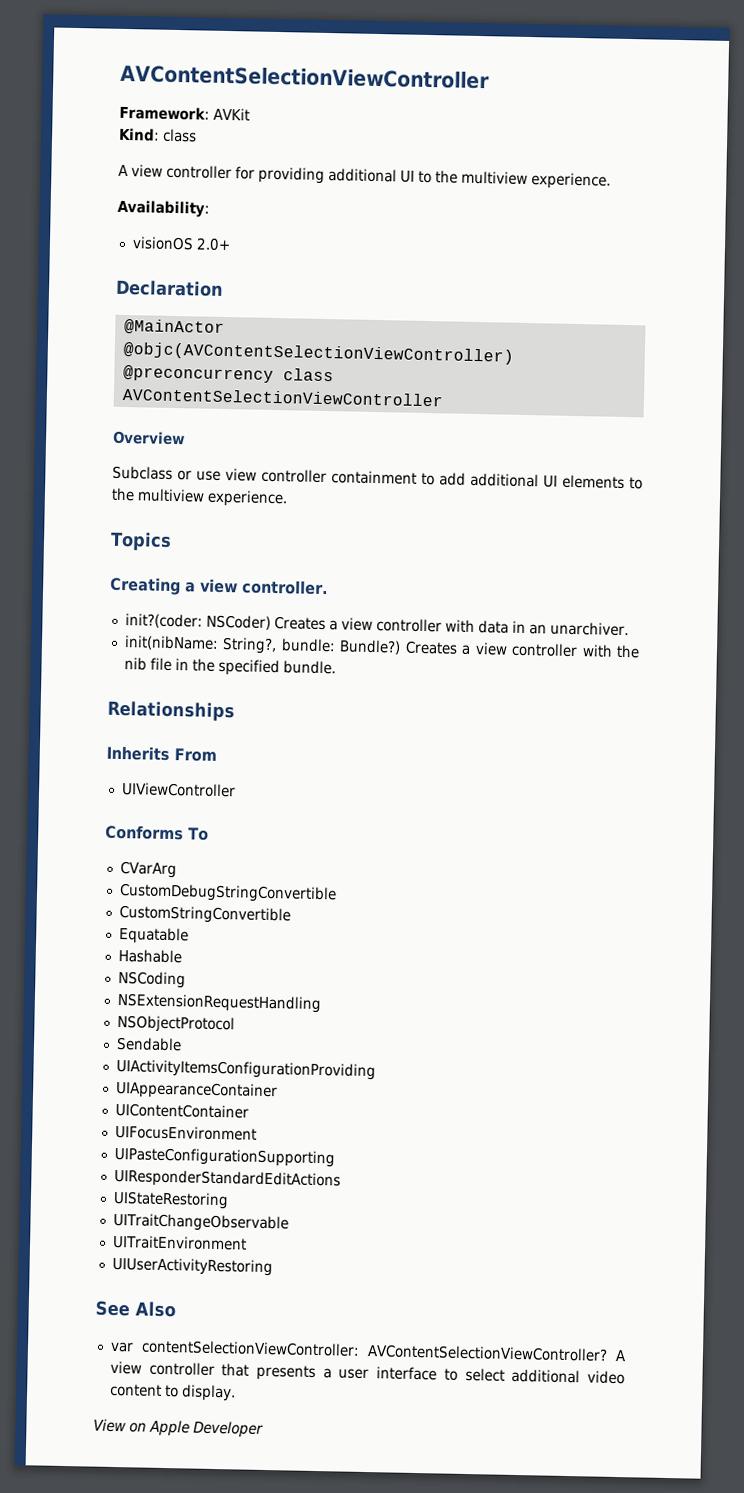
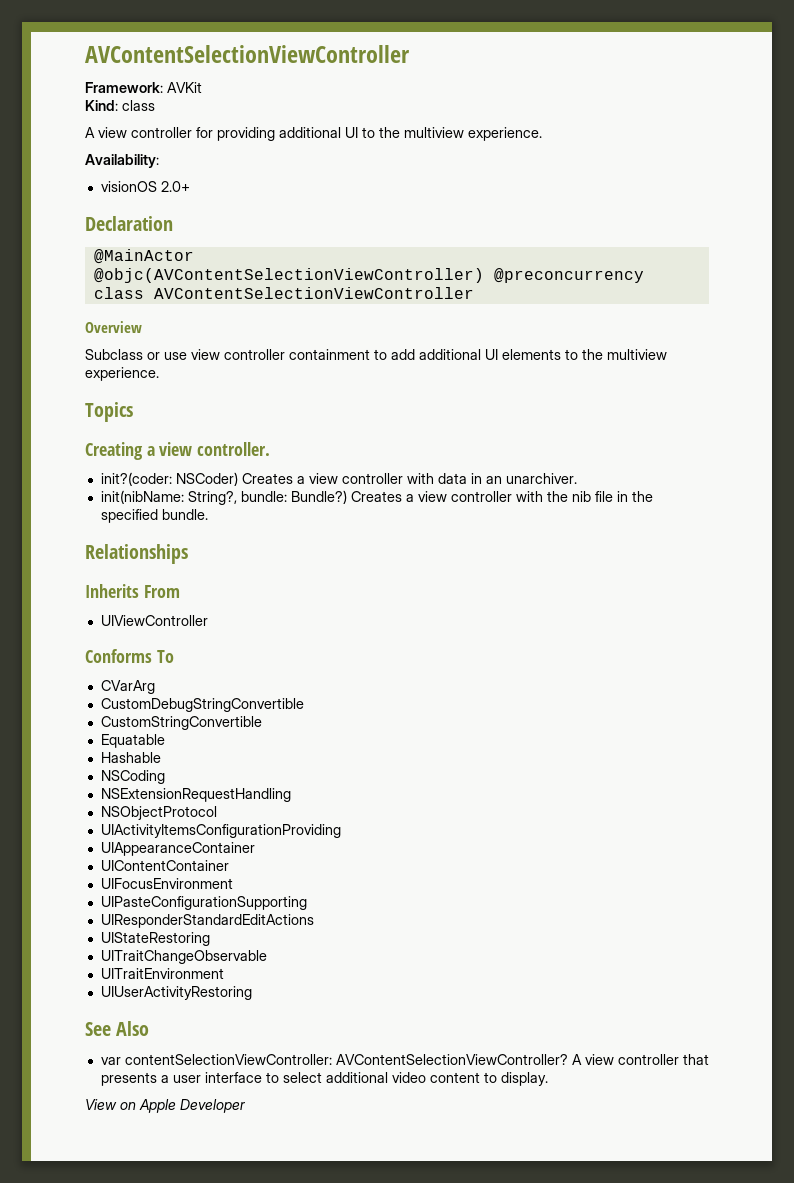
- Sendable

